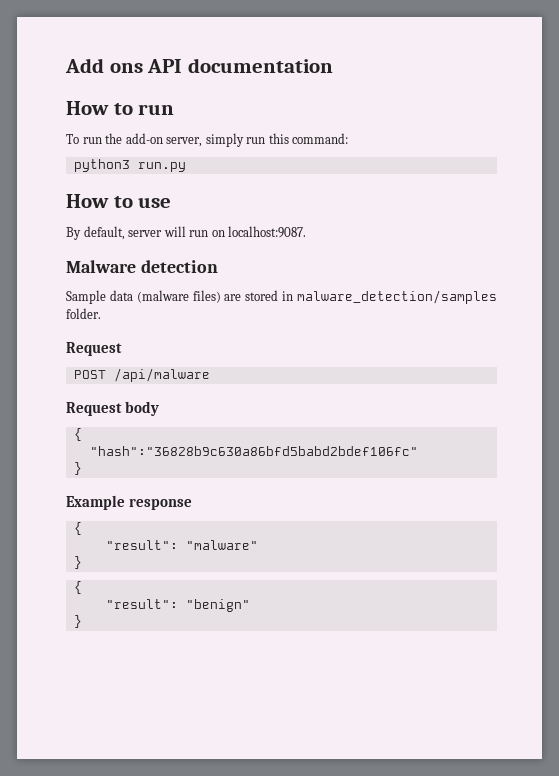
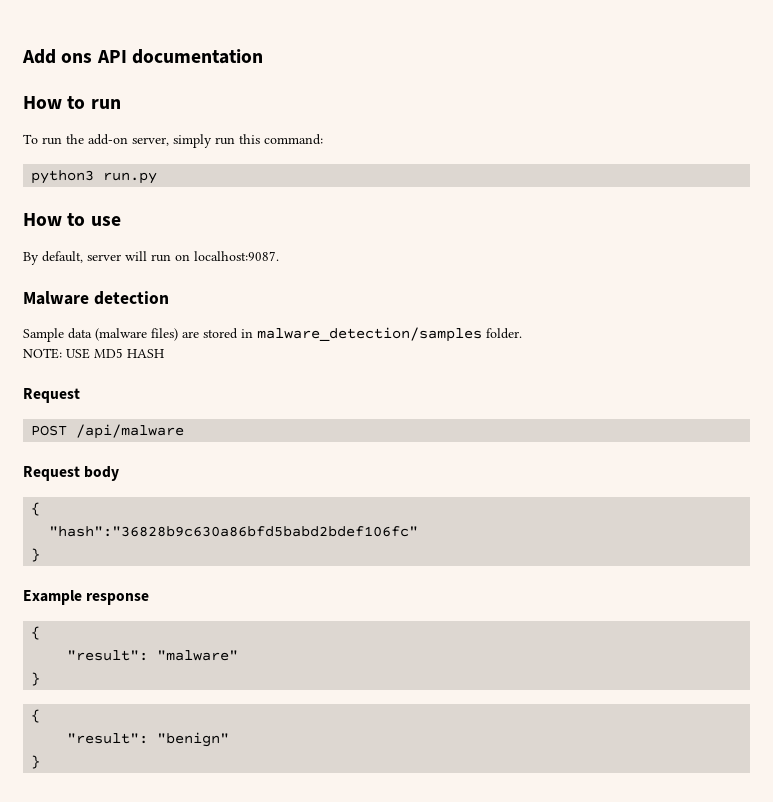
+ NOTE: USE MD5 HASH

